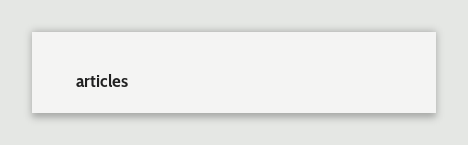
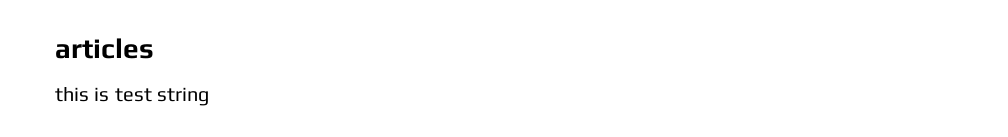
+ this is test string

